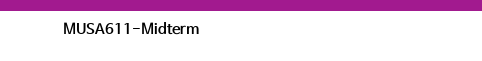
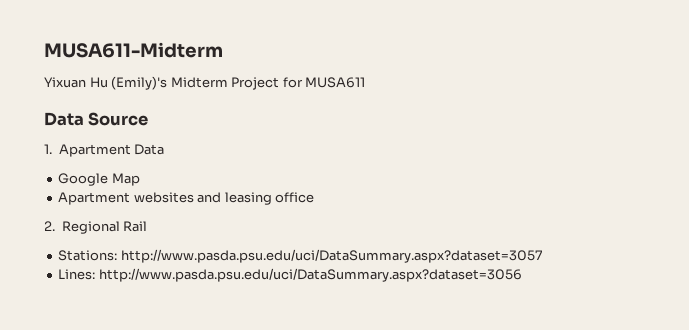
+ Yixuan Hu (Emily)'s Midterm Project for MUSA611
+ Data Source
+ 1. Apartment Data
+ Google Map
+ Apartment websites and leasing office
+ 2. Regional Rail
+ Stations: http://www.pasda.psu.edu/uci/DataSummary.aspx?dataset=3057
+ Lines: http://www.pasda.psu.edu/uci/DataSummary.aspx?dataset=3056

